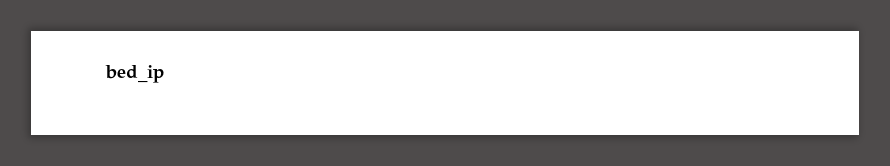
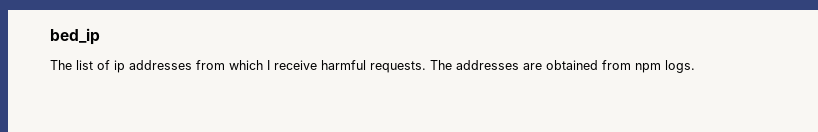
+ The list of ip addresses from which I receive harmful requests. The addresses are obtained from npm logs.

